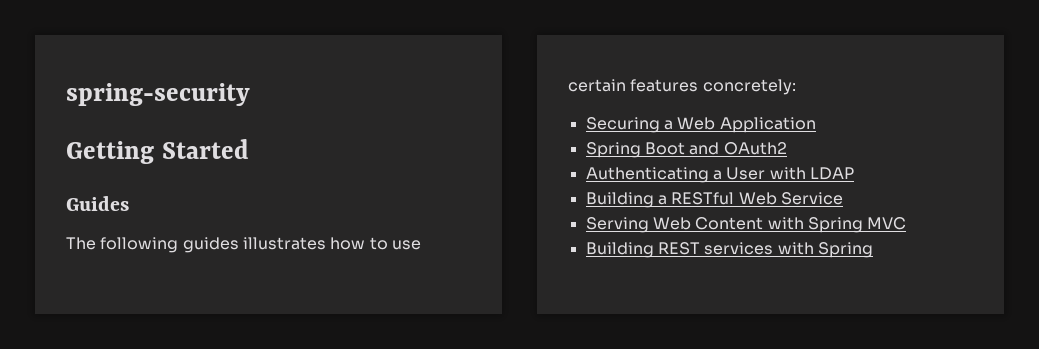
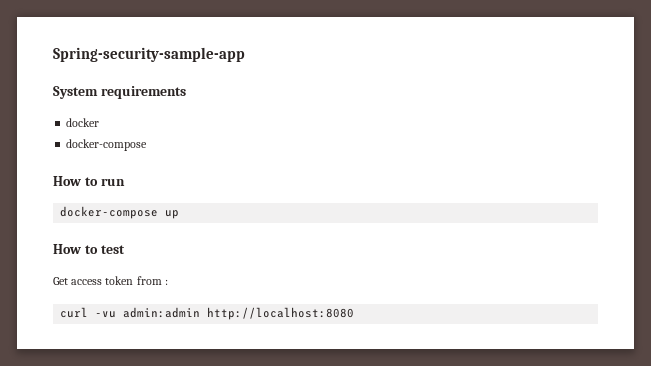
- spring-security
- Getting Started
- Guides
- The following guides illustrates how to use certain features concretely:
- Securing a Web Application
- Spring Boot and OAuth2
- Authenticating a User with LDAP
- Building a RESTful Web Service
- Serving Web Content with Spring MVC
- Building REST services with Spring
+ Spring-security-sample-app
+ System requirements
+ docker
+ docker-compose
+ How to run
+ docker-compose up
+ How to test
+ Get access token from :
+ curl -vu admin:admin http://localhost:8080

